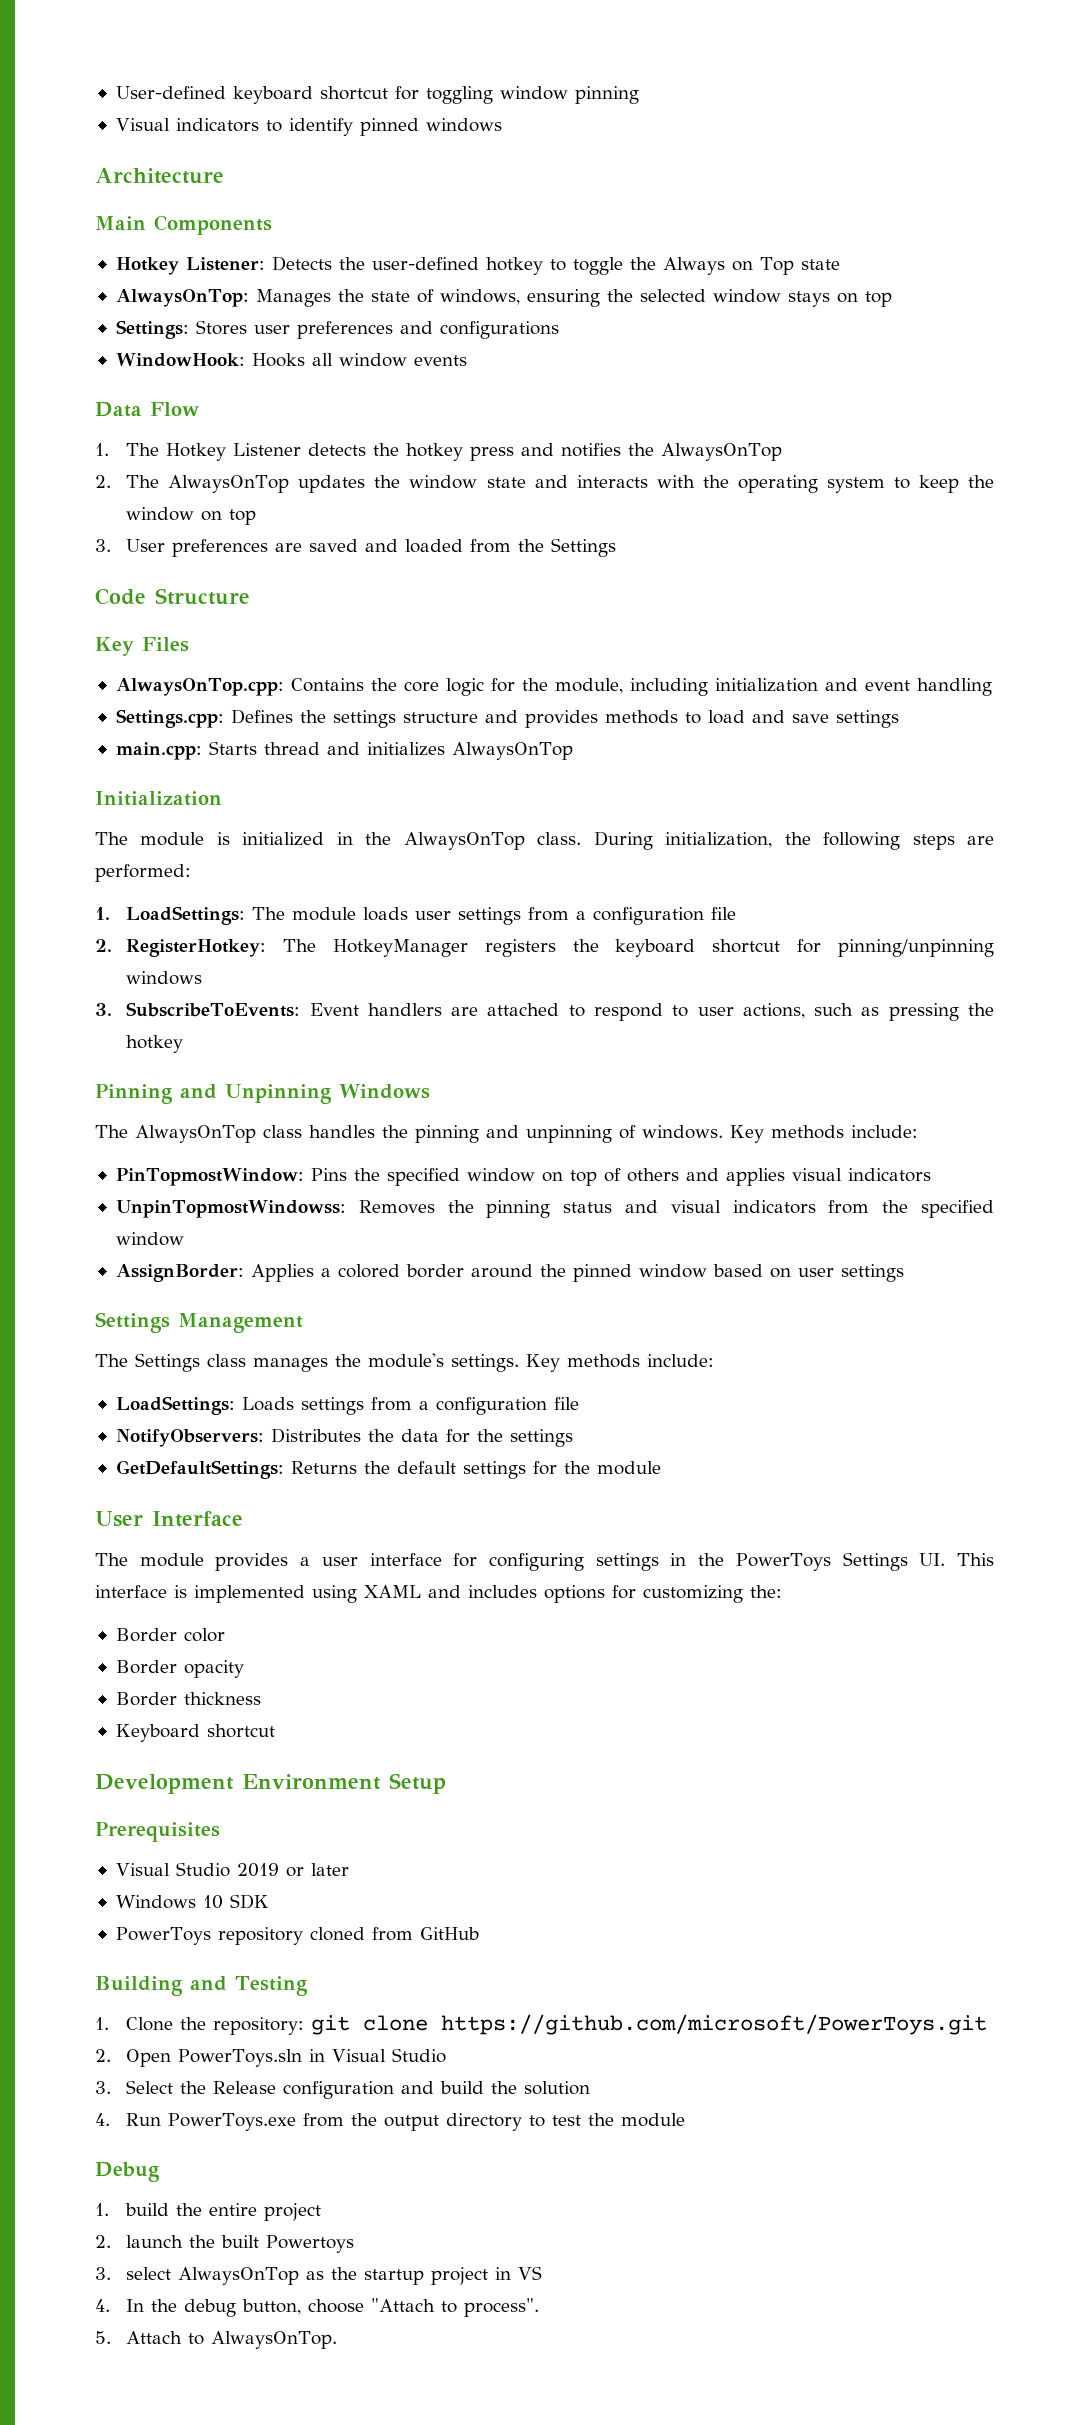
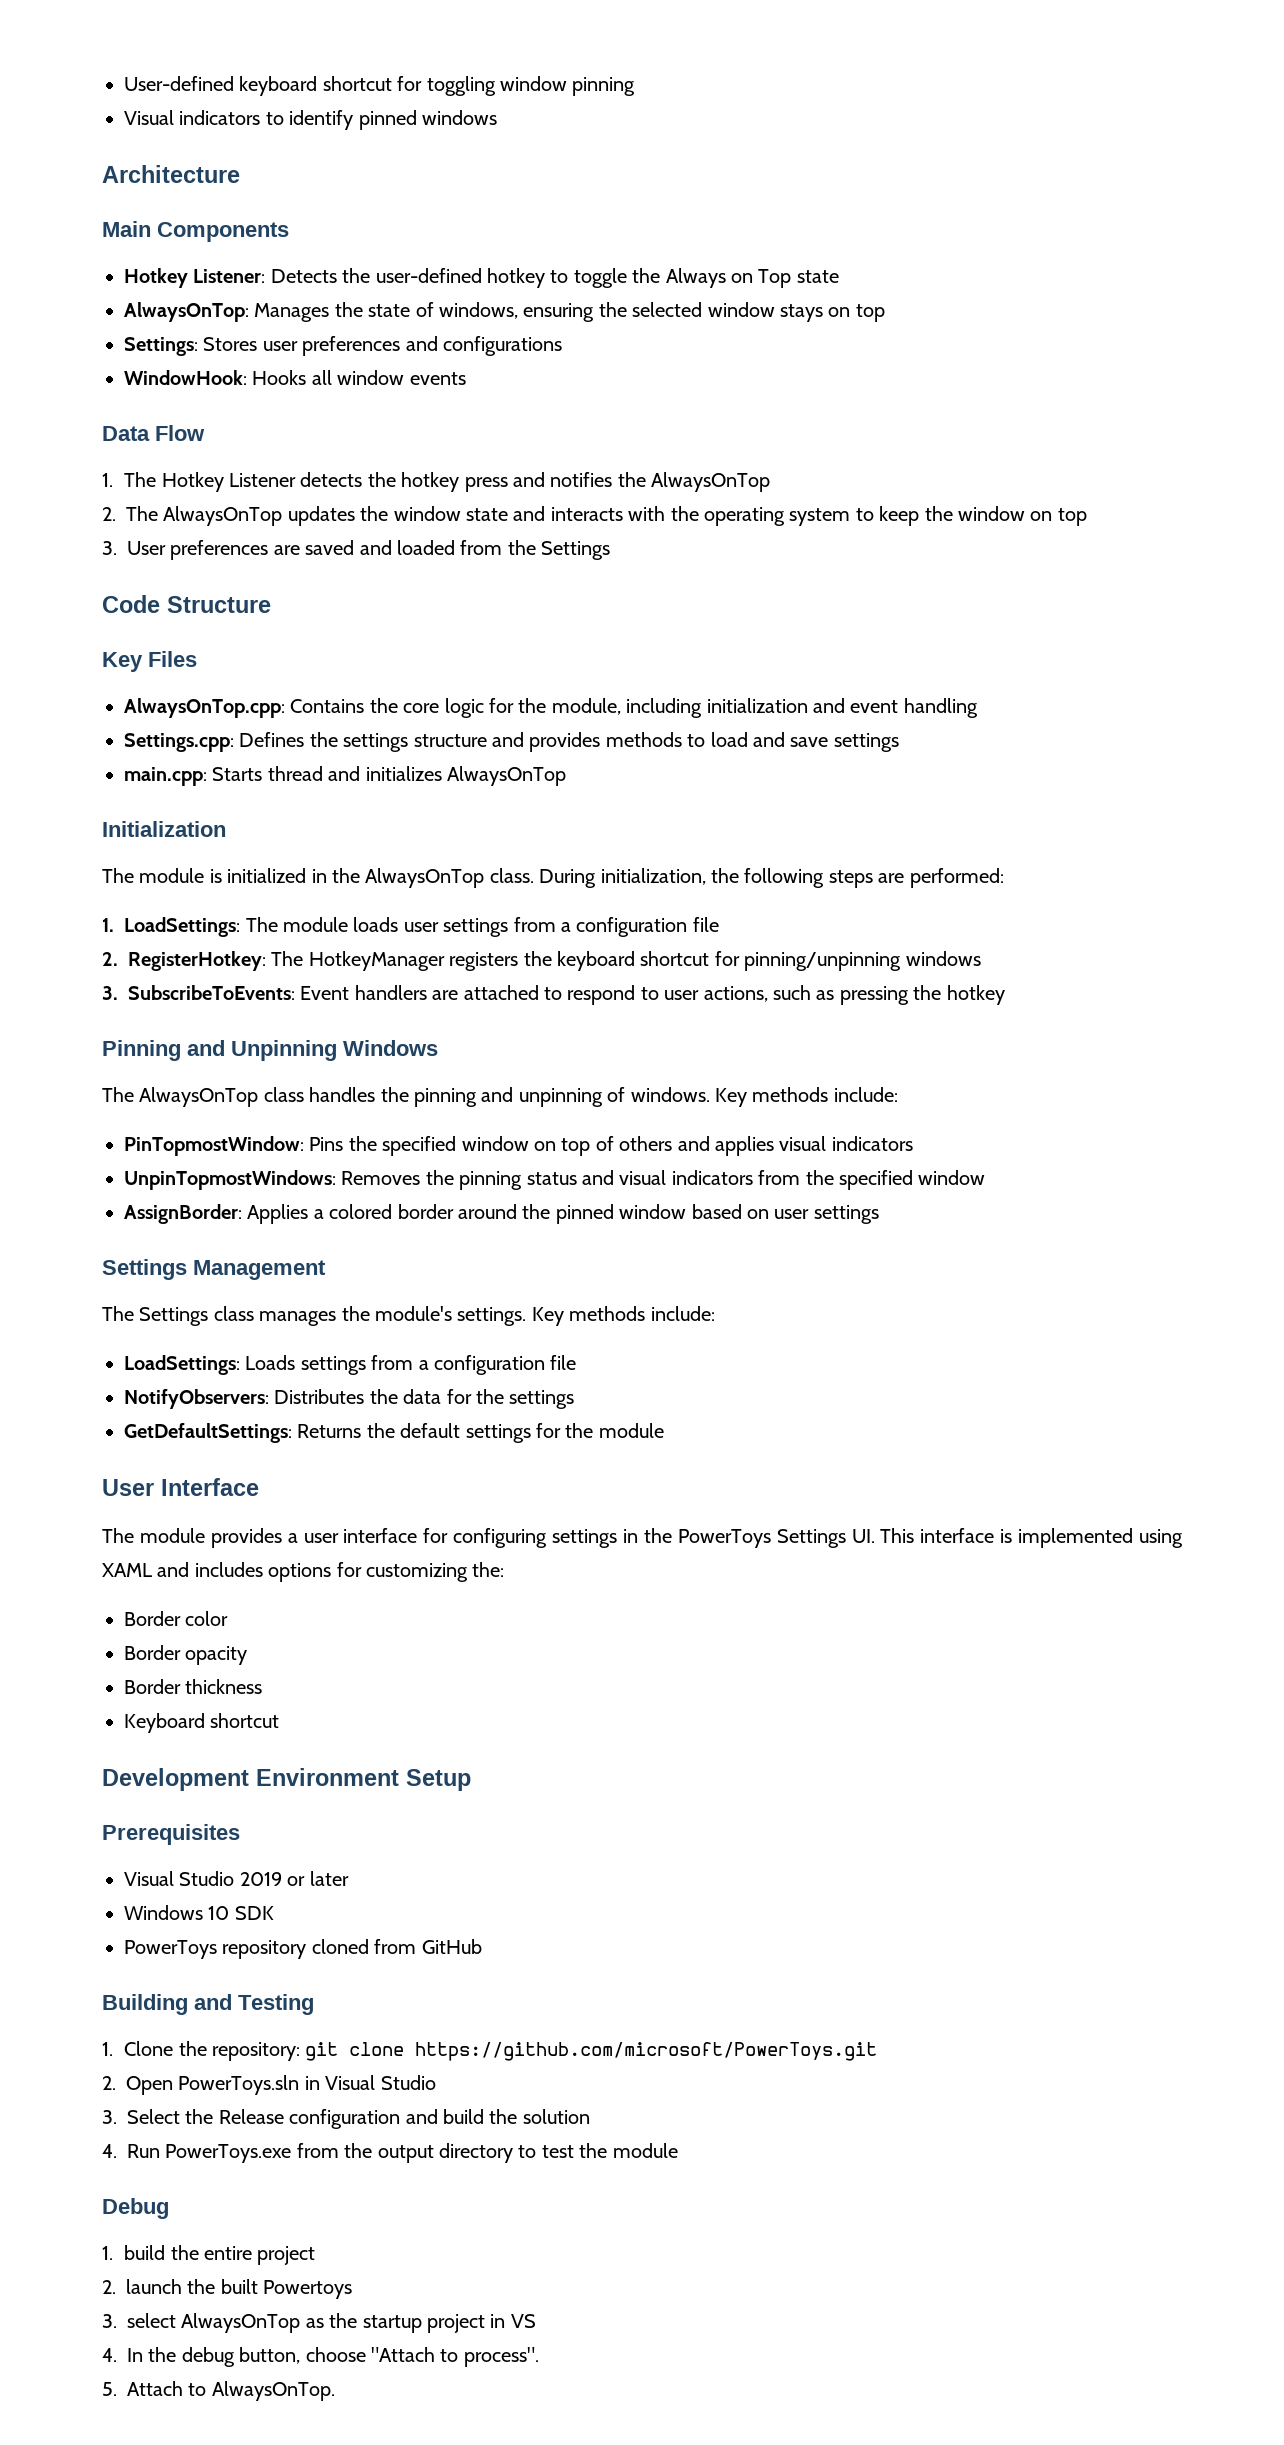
- UnpinTopmostWindowss: Removes the pinning status and visual indicators from the specified window
+ UnpinTopmostWindows: Removes the pinning status and visual indicators from the specified window

